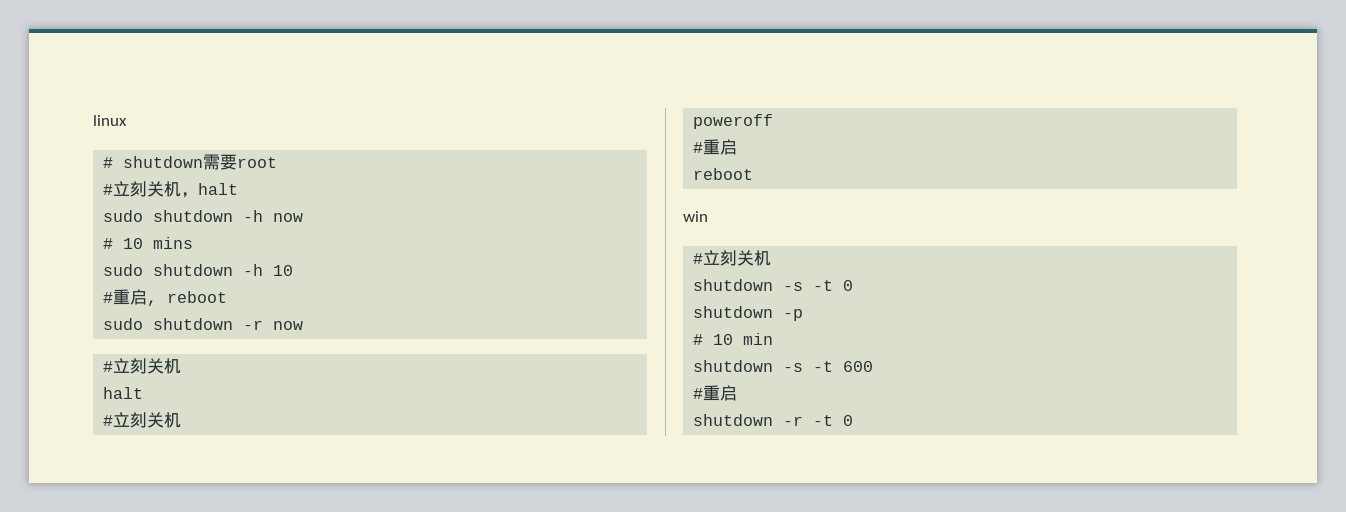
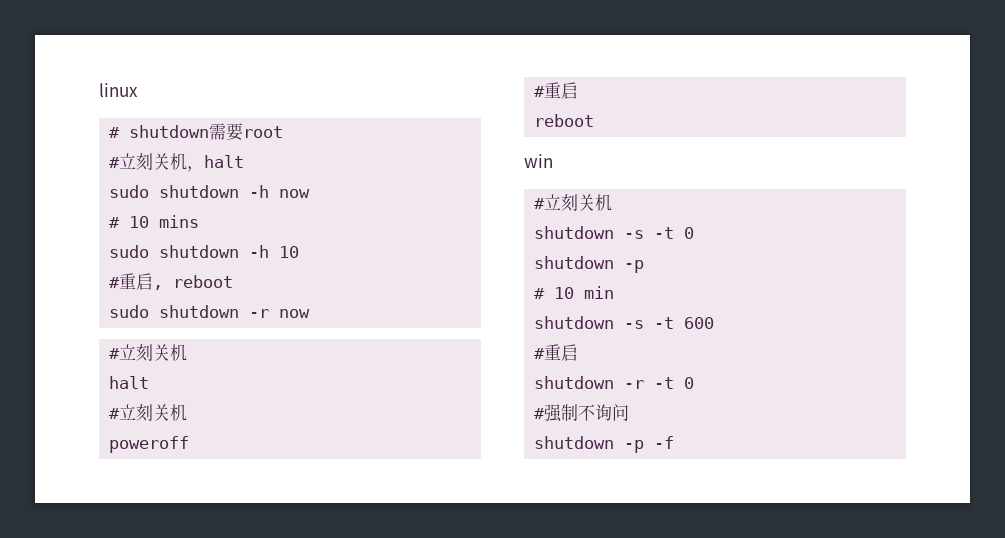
+ #强制不询问
+ shutdown -p -f

